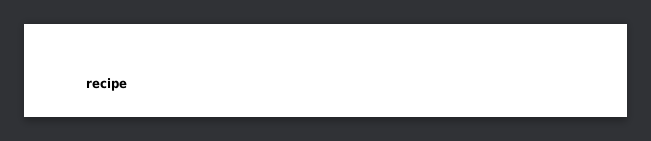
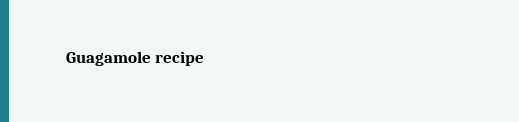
- recipe
+ Guagamole recipe

